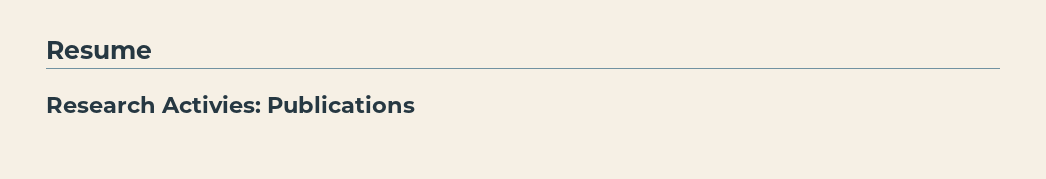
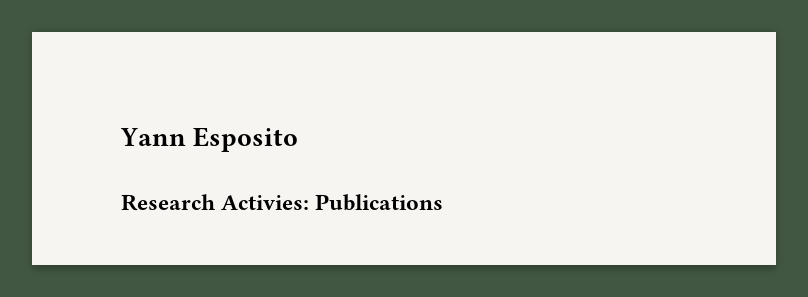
- Resume
+ Yann Esposito

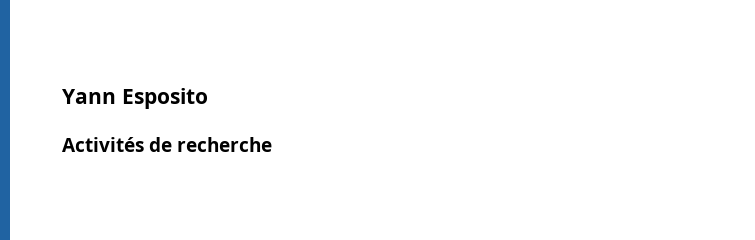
- Research Activies: Publications
+ Activités de recherche

